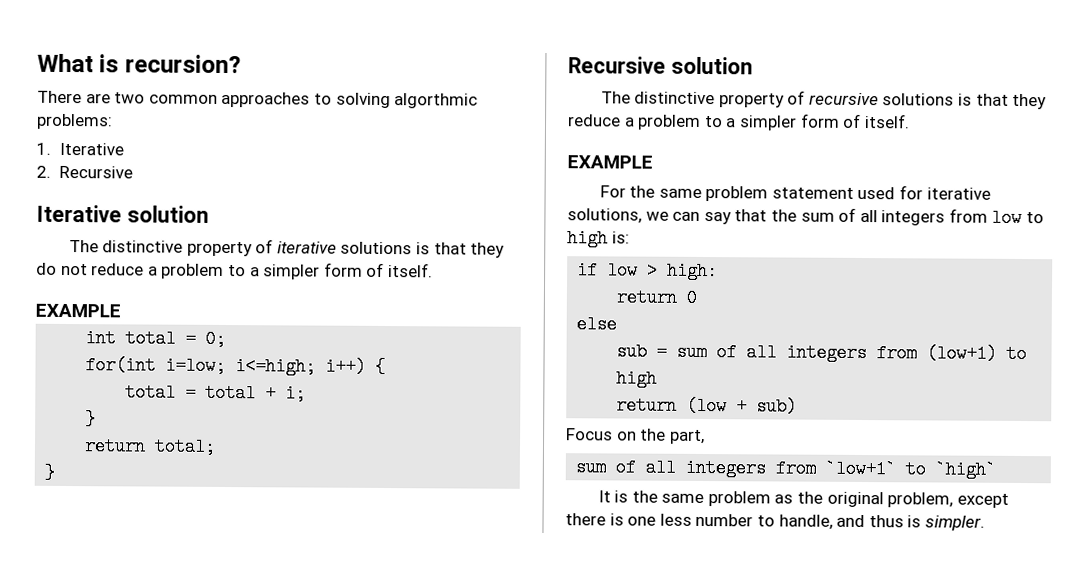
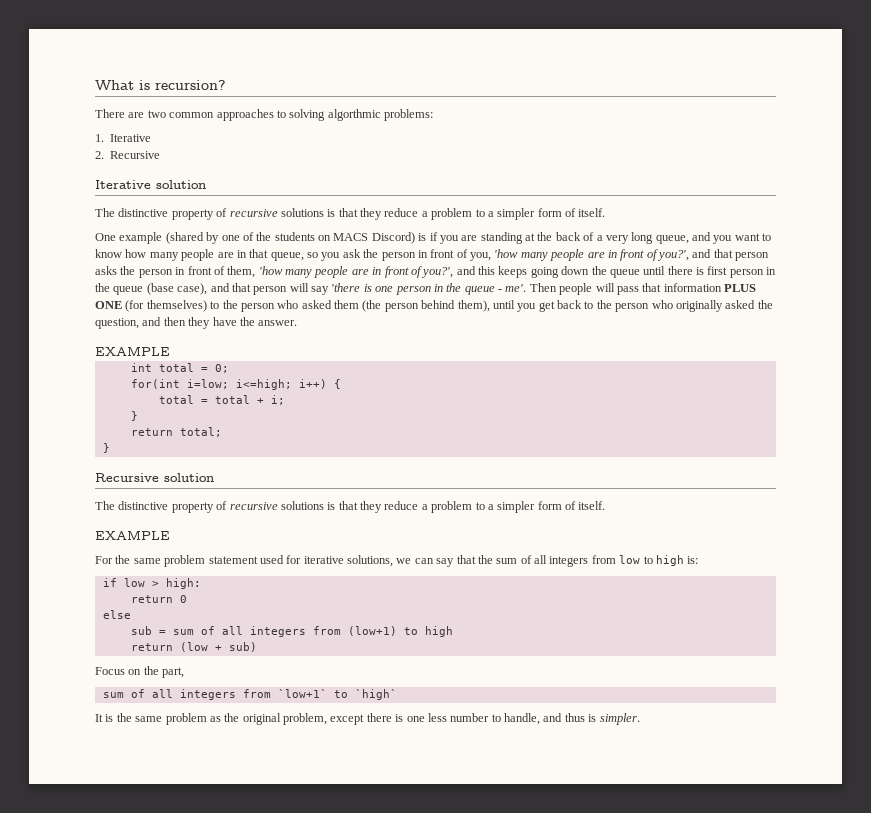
  Iterative solution
- The distinctive property of iterative solutions is that they do not reduce a problem to a simpler form of itself.
+ The distinctive property of recursive solutions is that they reduce a problem to a simpler form of itself.
+ One example (shared by one of the students on MACS Discord) is if you are standing at the back of a very long queue, and you want to know how many people are in that queue, so you ask the person in front of you, 'how many people are in front of you?', and that person asks the person in front of them, 'how many people are in front of you?', and this keeps going down the queue until there is first person in the queue (base case), and that person will say 'there is one person in the queue - me'. Then people will pass that information PLUS ONE (for themselves) to the person who asked them (the person behind them), until you get back to the person who originally asked the question, and then they have the answer.

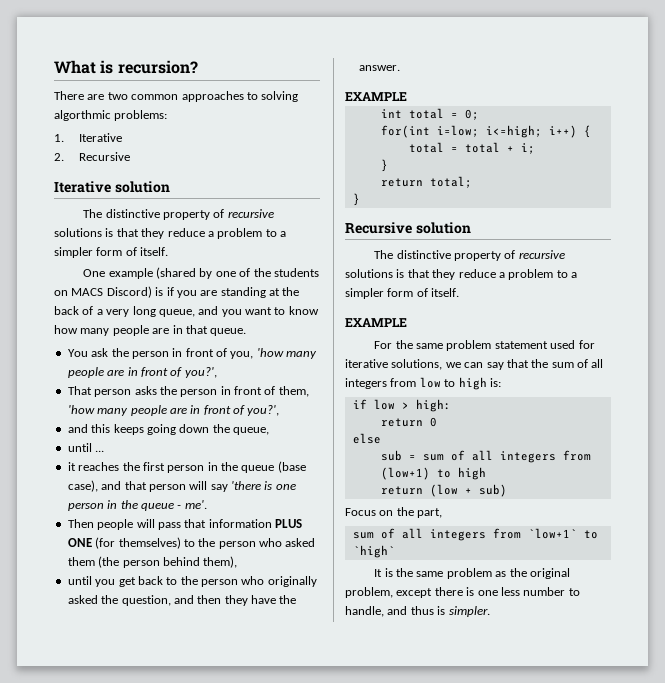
- One example (shared by one of the students on MACS Discord) is if you are standing at the back of a very long queue, and you want to know how many people are in that queue, so you ask the person in front of you, 'how many people are in front of you?', and that person asks the person in front of them, 'how many people are in front of you?', and this keeps going down the queue until there is first person in the queue (base case), and that person will say 'there is one person in the queue - me'. Then people will pass that information PLUS ONE (for themselves) to the person who asked them (the person behind them), until you get back to the person who originally asked the question, and then they have the answer.
+ One example (shared by one of the students on MACS Discord) is if you are standing at the back of a very long queue, and you want to know how many people are in that queue.
+ You ask the person in front of you, 'how many people are in front of you?',
+ That person asks the person in front of them, 'how many people are in front of you?',
+ and this keeps going down the queue,
+ until ...
+ it reaches the first person in the queue (base case), and that person will say 'there is one person in the queue - me'.
+ Then people will pass that information PLUS ONE (for themselves) to the person who asked them (the person behind them),
+ until you get back to the person who originally asked the question, and then they have the answer.

